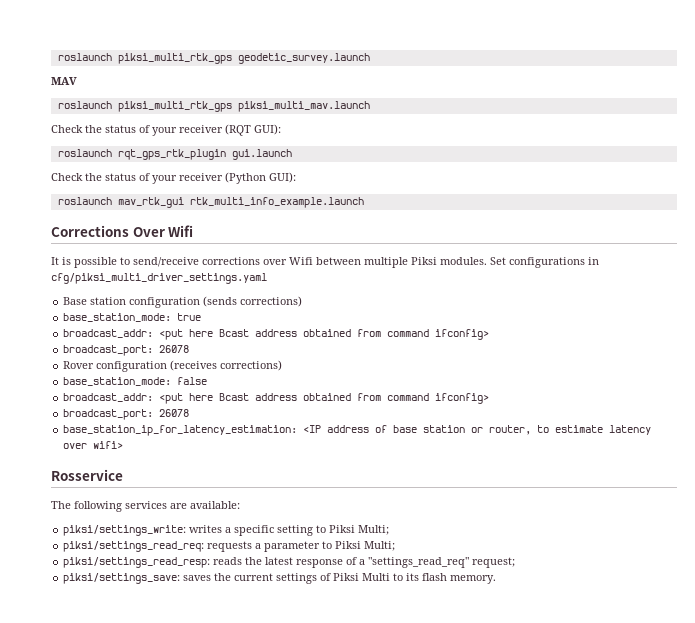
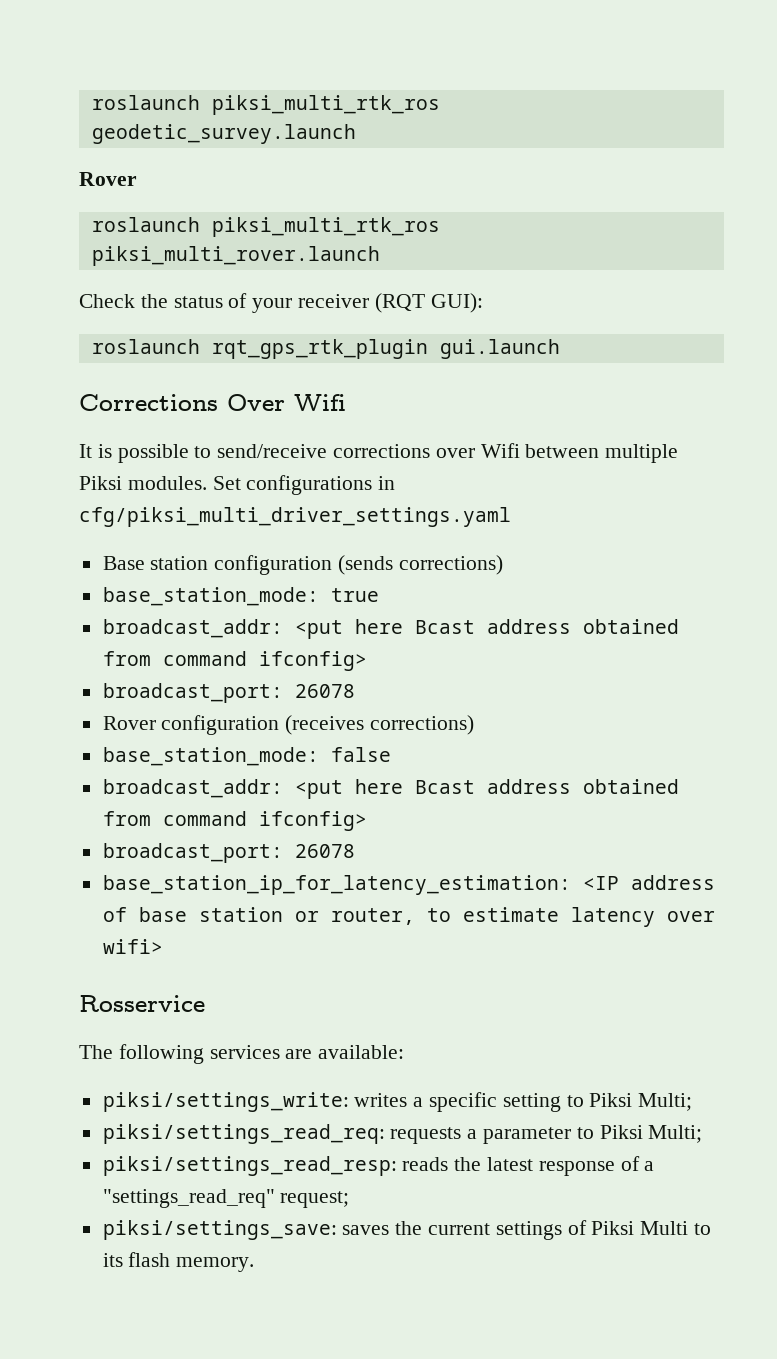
- roslaunch piksi_multi_rtk_gps geodetic_survey.launch
- MAV
- roslaunch piksi_multi_rtk_gps piksi_multi_mav.launch
+ roslaunch piksi_multi_rtk_ros geodetic_survey.launch
+ Rover
+ roslaunch piksi_multi_rtk_ros piksi_multi_rover.launch
- Check the status of your receiver (Python GUI):
- roslaunch mav_rtk_gui rtk_multi_info_example.launch

